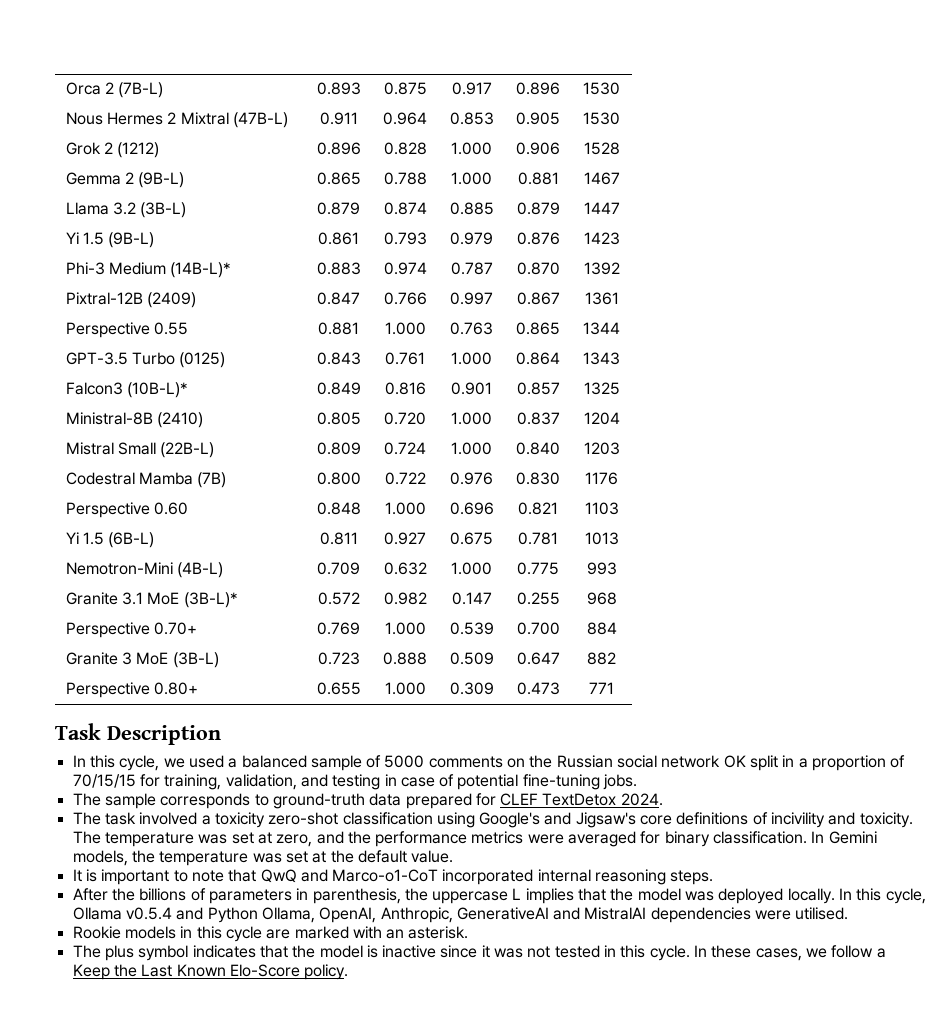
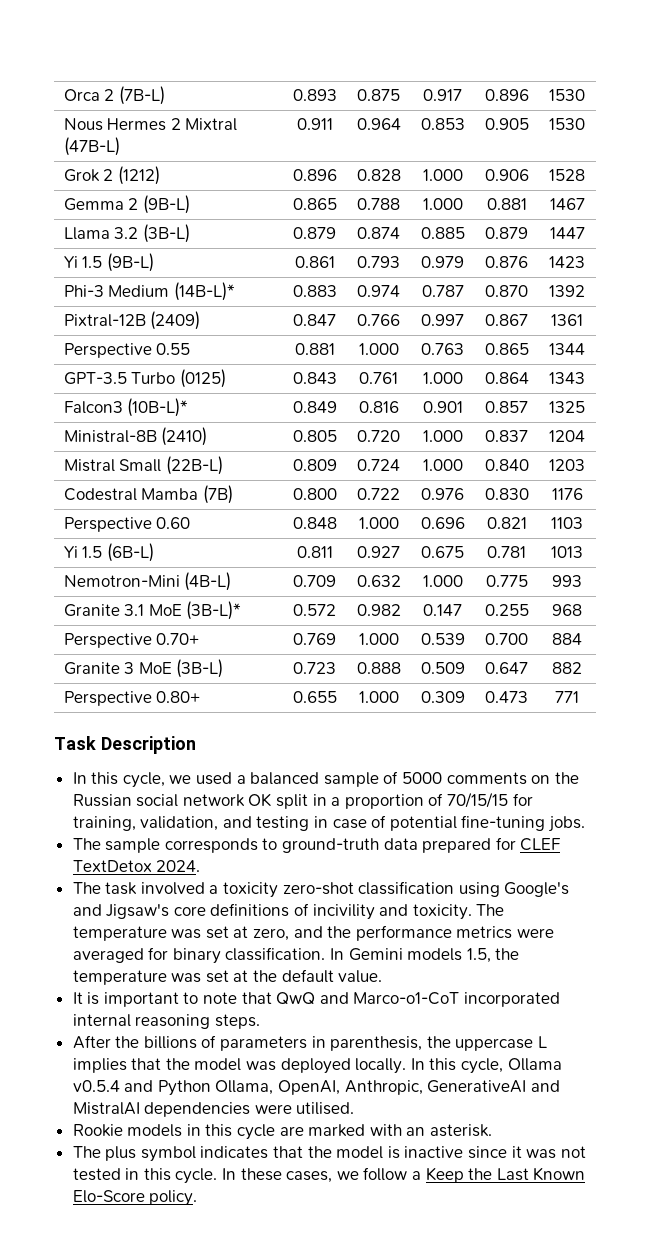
- In Gemini models, the temperature was set at the default value.
+ In Gemini models 1.5, the temperature was set at the default value.

